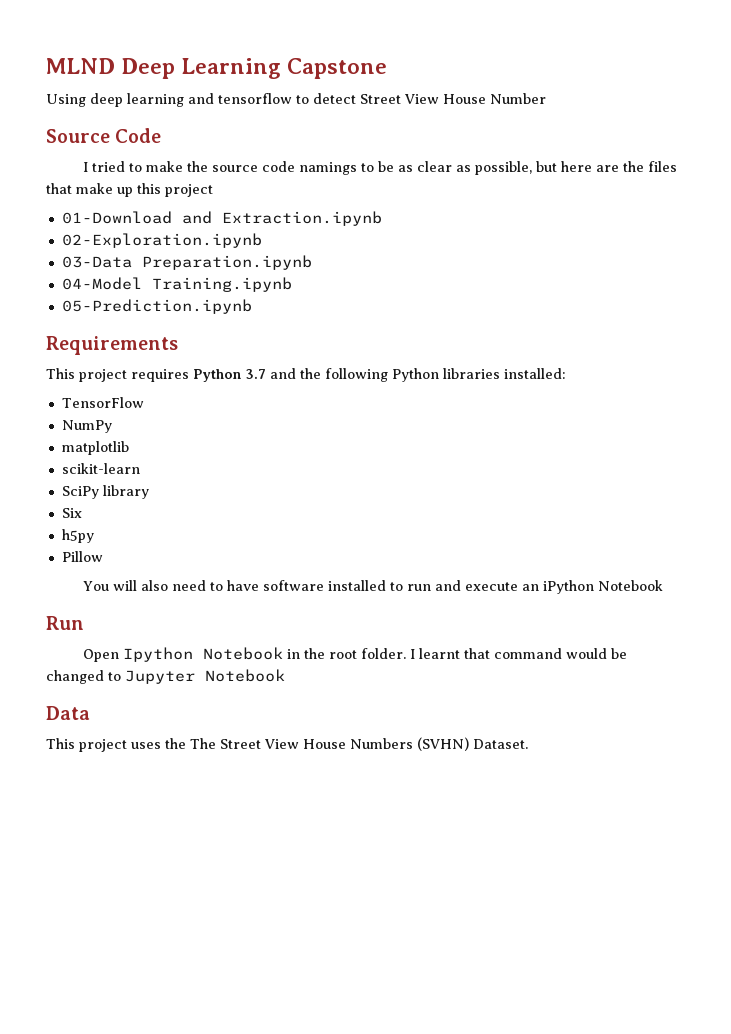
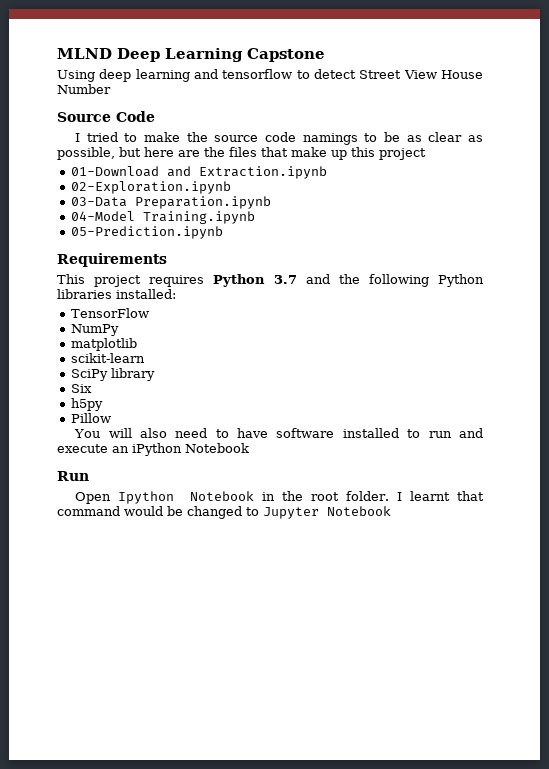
- Data
- This project uses the The Street View House Numbers (SVHN) Dataset.

